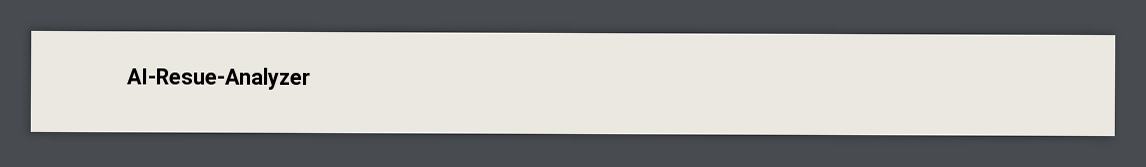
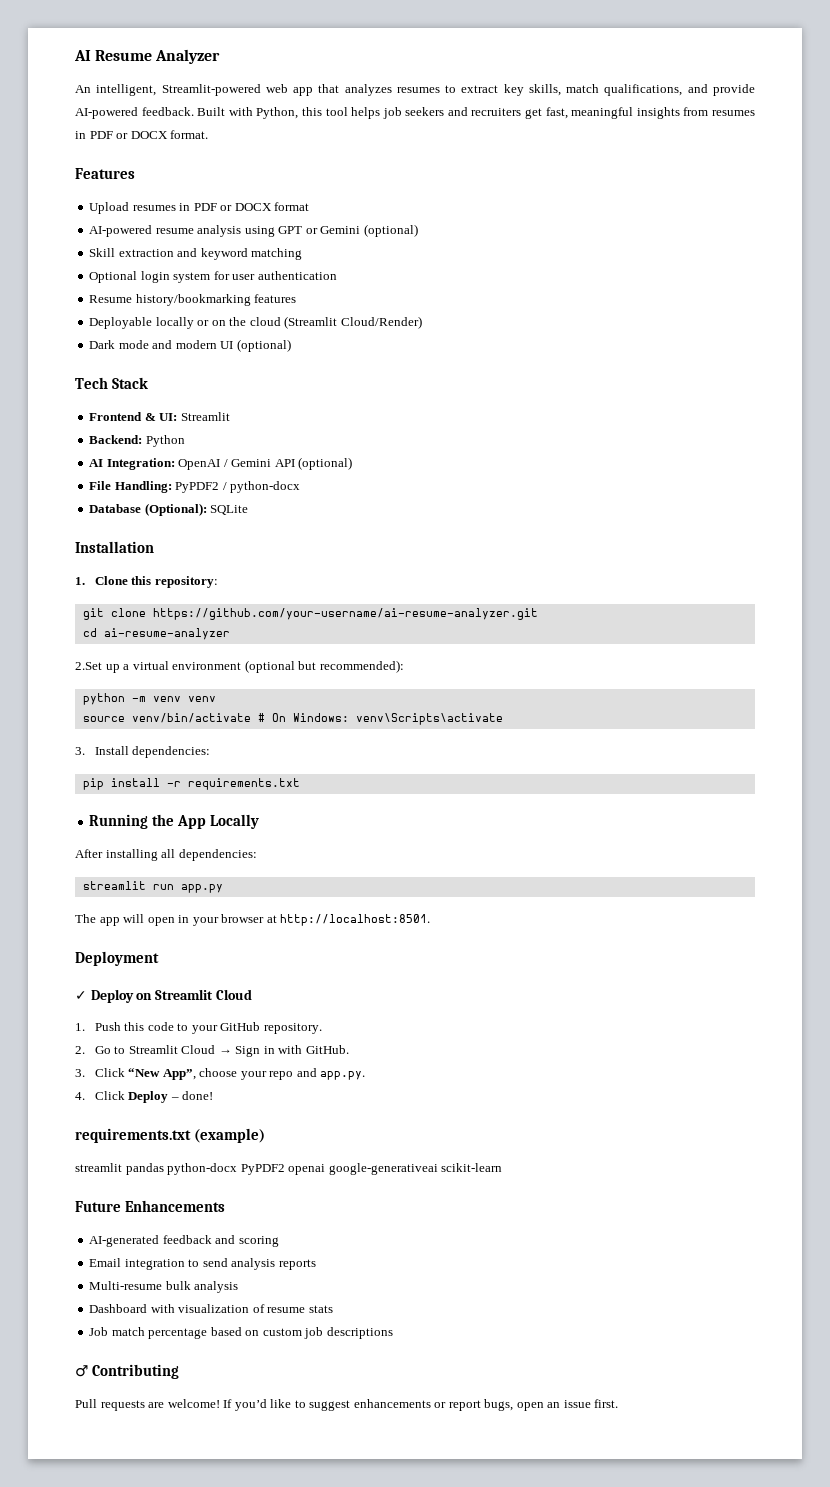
- AI-Resue-Analyzer
+ AI Resume Analyzer
+ An intelligent, Streamlit-powered web app that analyzes resumes to extract key skills, match qualifications, and provide AI-powered feedback. Built with Python, this tool helps job seekers and recruiters get fast, meaningful insights from resumes in PDF or DOCX format.
+ Features
+ Upload resumes in PDF or DOCX format
+ AI-powered resume analysis using GPT or Gemini (optional)
+ Skill extraction and keyword matching
+ Optional login system for user authentication
+ Resume history/bookmarking features
+ Deployable locally or on the cloud (Streamlit Cloud/Render)
+ Dark mode and modern UI (optional)
+ Tech Stack
+ Frontend & UI: Streamlit
+ Backend: Python
+ AI Integration: OpenAI / Gemini API (optional)
+ File Handling: PyPDF2 / python-docx
+ Database (Optional): SQLite
+ Installation
+ 1. Clone this repository:
+ git clone https://github.com/your-username/ai-resume-analyzer.git
+ cd ai-resume-analyzer
+ 2.Set up a virtual environment (optional but recommended):
+ python -m venv venv
+ source venv/bin/activate # On Windows: venv\Scripts\activate
+ 3. Install dependencies:
+ pip install -r requirements.txt
+ Running the App Locally
+ After installing all dependencies:
+ streamlit run app.py
+ The app will open in your browser at http://localhost:8501.
+ Deployment
+ ✓ Deploy on Streamlit Cloud
+ 1. Push this code to your GitHub repository.
+ 2. Go to Streamlit Cloud → Sign in with GitHub.
+ 3. Click “New App”, choose your repo and app.py.
+ 4. Click Deploy – done!
+ requirements.txt (example)
+ streamlit pandas python-docx PyPDF2 openai google-generativeai scikit-learn
+ Future Enhancements
+ AI-generated feedback and scoring
+ Email integration to send analysis reports
+ Multi-resume bulk analysis
+ Dashboard with visualization of resume stats
+ Job match percentage based on custom job descriptions
+ ♂ Contributing
+ Pull requests are welcome! If you’d like to suggest enhancements or report bugs, open an issue first.

